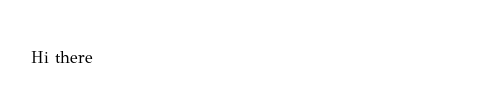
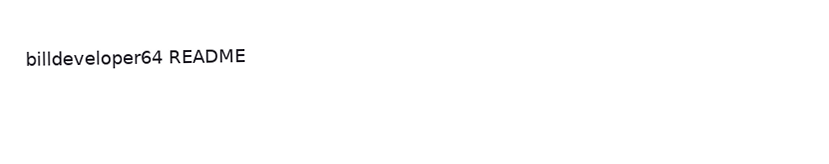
- Hi there
+ billdeveloper64 README

